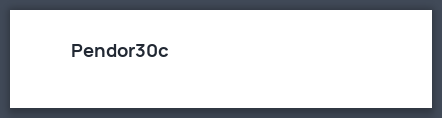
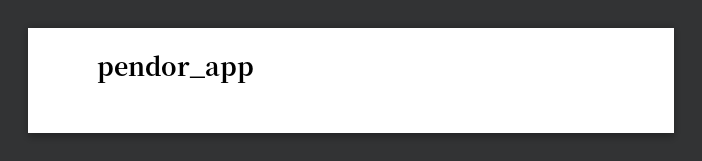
- Pendor30c
+ pendor_app

